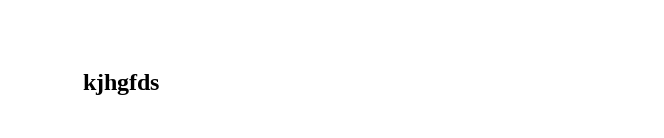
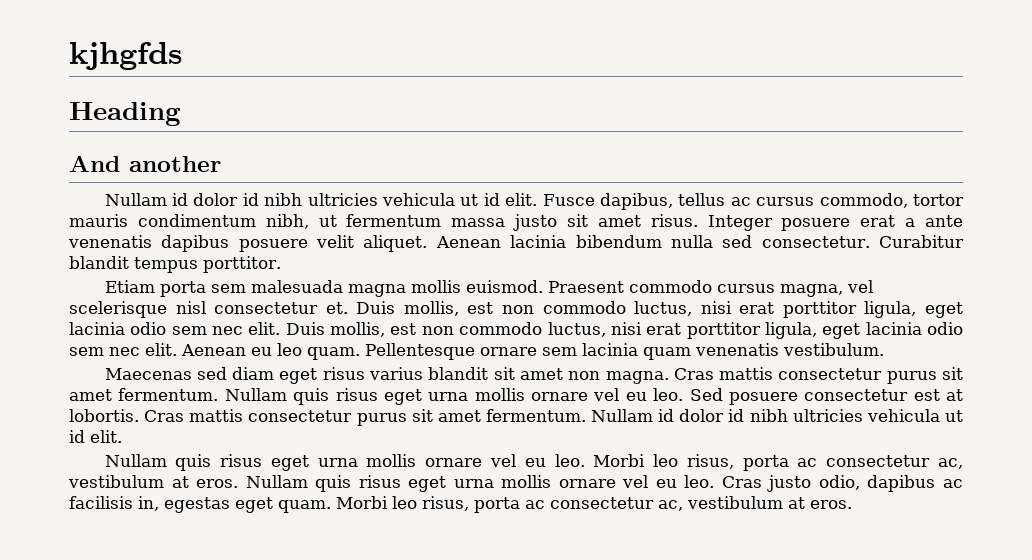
+ Heading
+ And another
+ Nullam id dolor id nibh ultricies vehicula ut id elit. Fusce dapibus, tellus ac cursus commodo, tortor mauris condimentum nibh, ut fermentum massa justo sit amet risus. Integer posuere erat a ante venenatis dapibus posuere velit aliquet. Aenean lacinia bibendum nulla sed consectetur. Curabitur blandit tempus porttitor.
+ Etiam porta sem malesuada magna mollis euismod. Praesent commodo cursus magna, vel scelerisque nisl consectetur et. Duis mollis, est non commodo luctus, nisi erat porttitor ligula, eget lacinia odio sem nec elit. Duis mollis, est non commodo luctus, nisi erat porttitor ligula, eget lacinia odio sem nec elit. Aenean eu leo quam. Pellentesque ornare sem lacinia quam venenatis vestibulum.
+ Maecenas sed diam eget risus varius blandit sit amet non magna. Cras mattis consectetur purus sit amet fermentum. Nullam quis risus eget urna mollis ornare vel eu leo. Sed posuere consectetur est at lobortis. Cras mattis consectetur purus sit amet fermentum. Nullam id dolor id nibh ultricies vehicula ut id elit.
+ Nullam quis risus eget urna mollis ornare vel eu leo. Morbi leo risus, porta ac consectetur ac, vestibulum at eros. Nullam quis risus eget urna mollis ornare vel eu leo. Cras justo odio, dapibus ac facilisis in, egestas eget quam. Morbi leo risus, porta ac consectetur ac, vestibulum at eros.

